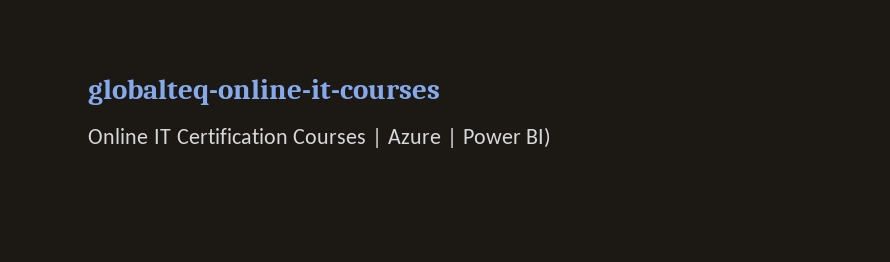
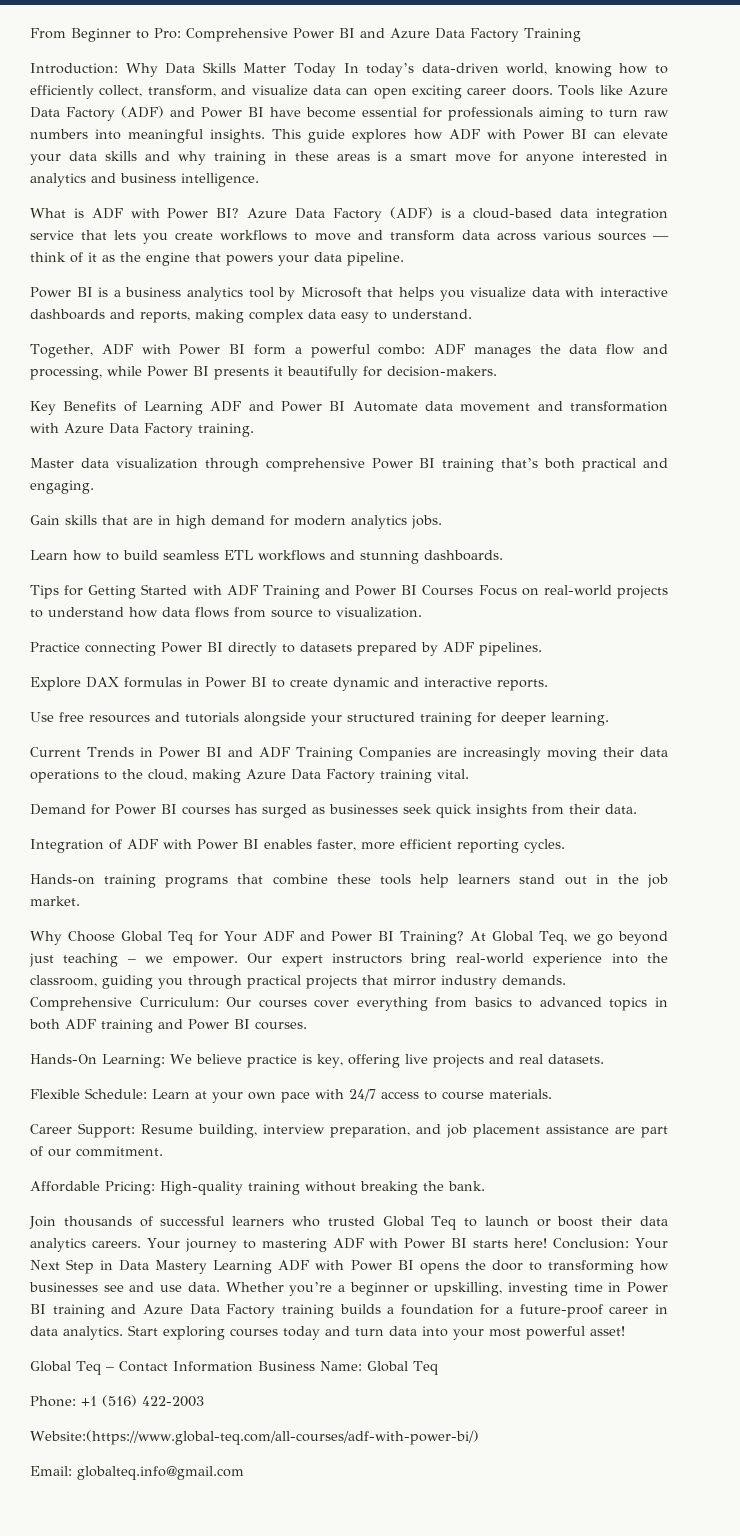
- globalteq-online-it-courses
- Online IT Certification Courses | Azure | Power BI)
+ From Beginner to Pro: Comprehensive Power BI and Azure Data Factory Training
+ Introduction: Why Data Skills Matter Today In today’s data-driven world, knowing how to efficiently collect, transform, and visualize data can open exciting career doors. Tools like Azure Data Factory (ADF) and Power BI have become essential for professionals aiming to turn raw numbers into meaningful insights. This guide explores how ADF with Power BI can elevate your data skills and why training in these areas is a smart move for anyone interested in analytics and business intelligence.
+ What is ADF with Power BI? Azure Data Factory (ADF) is a cloud-based data integration service that lets you create workflows to move and transform data across various sources — think of it as the engine that powers your data pipeline.
+ Power BI is a business analytics tool by Microsoft that helps you visualize data with interactive dashboards and reports, making complex data easy to understand.
+ Together, ADF with Power BI form a powerful combo: ADF manages the data flow and processing, while Power BI presents it beautifully for decision-makers.
+ Key Benefits of Learning ADF and Power BI Automate data movement and transformation with Azure Data Factory training.
+ Master data visualization through comprehensive Power BI training that’s both practical and engaging.
+ Gain skills that are in high demand for modern analytics jobs.
+ Learn how to build seamless ETL workflows and stunning dashboards.
+ Tips for Getting Started with ADF Training and Power BI Courses Focus on real-world projects to understand how data flows from source to visualization.
+ Practice connecting Power BI directly to datasets prepared by ADF pipelines.
+ Explore DAX formulas in Power BI to create dynamic and interactive reports.
+ Use free resources and tutorials alongside your structured training for deeper learning.
+ Current Trends in Power BI and ADF Training Companies are increasingly moving their data operations to the cloud, making Azure Data Factory training vital.
+ Demand for Power BI courses has surged as businesses seek quick insights from their data.
+ Integration of ADF with Power BI enables faster, more efficient reporting cycles.
+ Hands-on training programs that combine these tools help learners stand out in the job market.
+ Why Choose Global Teq for Your ADF and Power BI Training? At Global Teq, we go beyond just teaching – we empower. Our expert instructors bring real-world experience into the classroom, guiding you through practical projects that mirror industry demands. Comprehensive Curriculum: Our courses cover everything from basics to advanced topics in both ADF training and Power BI courses.
+ Hands-On Learning: We believe practice is key, offering live projects and real datasets.
+ Flexible Schedule: Learn at your own pace with 24/7 access to course materials.
+ Career Support: Resume building, interview preparation, and job placement assistance are part of our commitment.
+ Affordable Pricing: High-quality training without breaking the bank.
+ Join thousands of successful learners who trusted Global Teq to launch or boost their data analytics careers. Your journey to mastering ADF with Power BI starts here! Conclusion: Your Next Step in Data Mastery Learning ADF with Power BI opens the door to transforming how businesses see and use data. Whether you’re a beginner or upskilling, investing time in Power BI training and Azure Data Factory training builds a foundation for a future-proof career in data analytics. Start exploring courses today and turn data into your most powerful asset!
+ Global Teq – Contact Information Business Name: Global Teq
+ Phone: +1 (516) 422-2003
+ Website:(https://www.global-teq.com/all-courses/adf-with-power-bi/)
+ Email: globalteq.info@gmail.com

